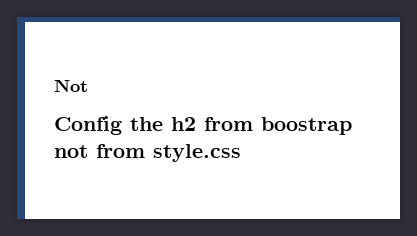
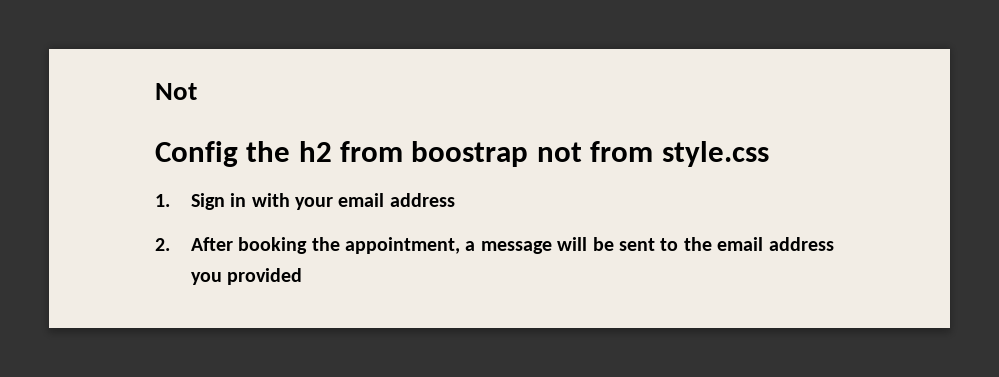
+ 1. Sign in with your email address
+ 2. After booking the appointment, a message will be sent to the email address you provided

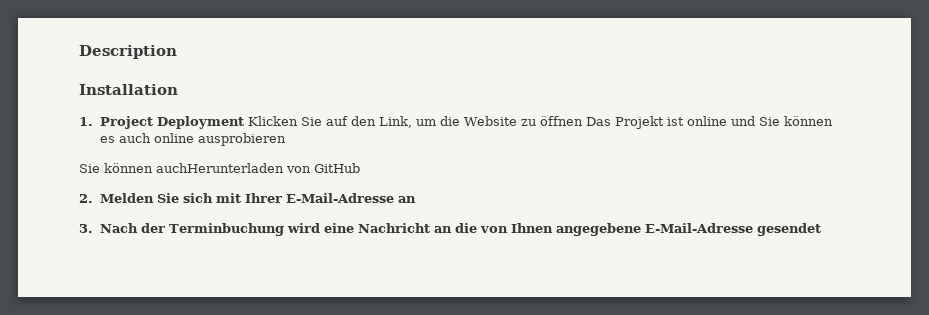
- Not
- Config the h2 from boostrap not from style.css
- 1. Sign in with your email address
- 2. After booking the appointment, a message will be sent to the email address you provided
+ Description
+ Installation
+ 1. Project Deployment Klicken Sie auf den Link, um die Website zu öffnen Das Projekt ist online und Sie können es auch online ausprobieren
+ Sie können auchHerunterladen von GitHub
+ 2. Melden Sie sich mit Ihrer E-Mail-Adresse an
+ 3. Nach der Terminbuchung wird eine Nachricht an die von Ihnen angegebene E-Mail-Adresse gesendet

